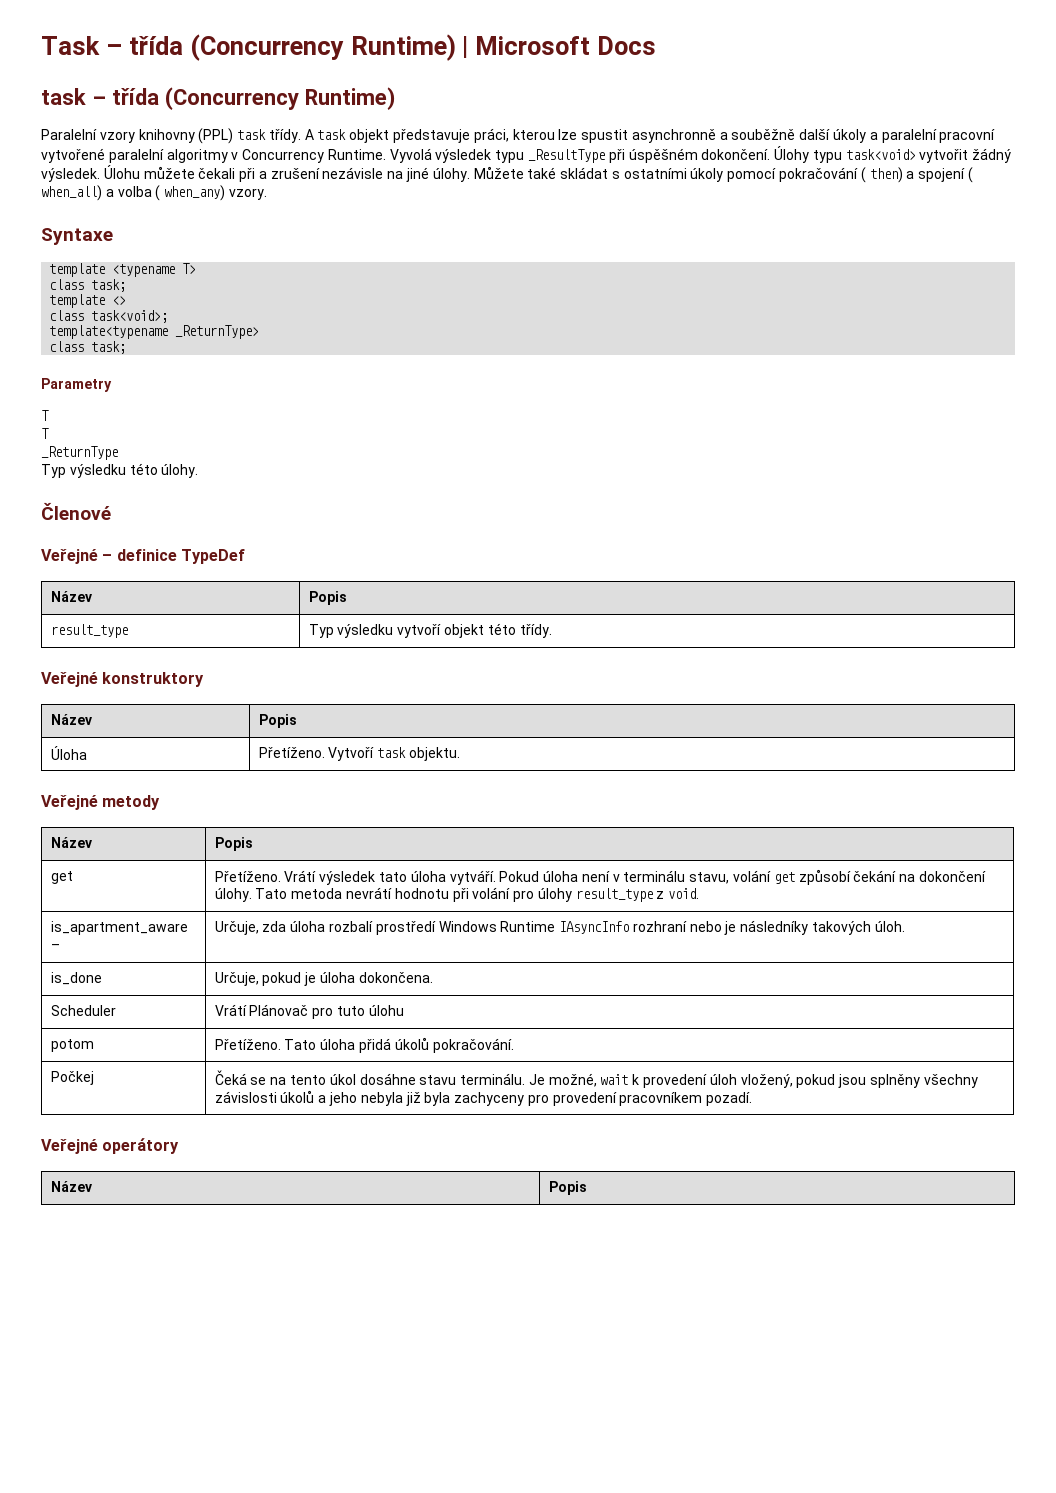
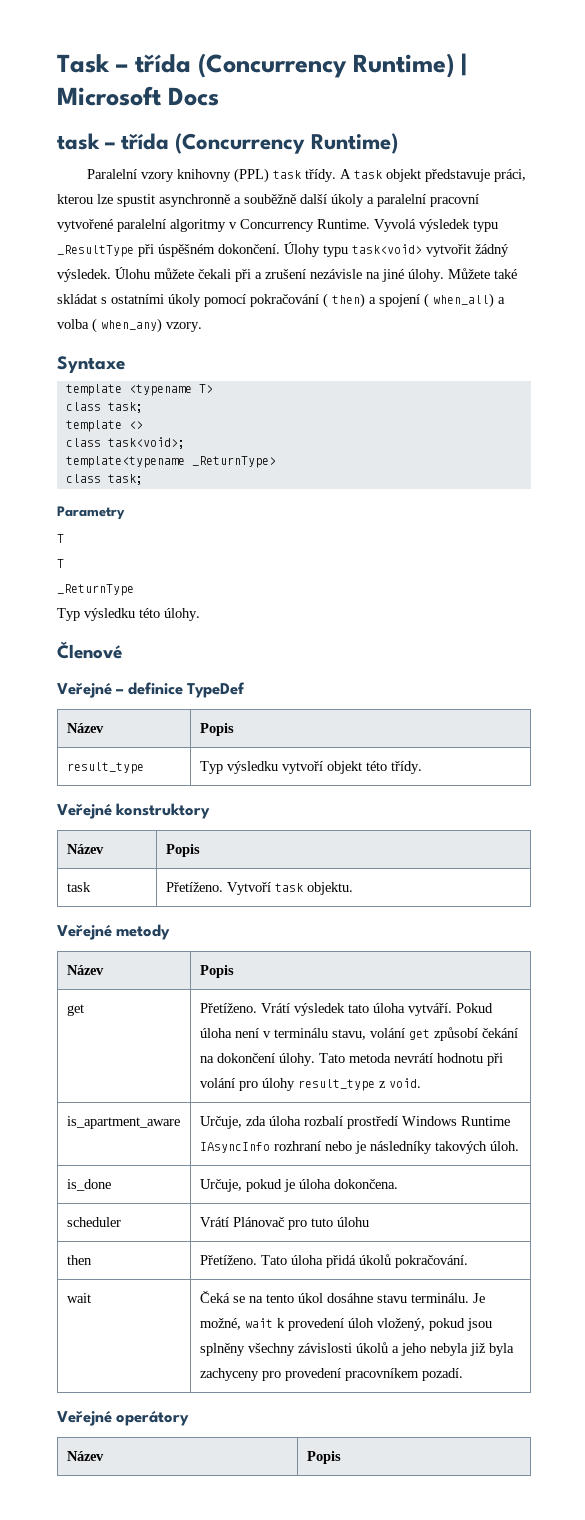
- Úloha | Přetíženo. Vytvoří task objektu.
+ task | Přetíženo. Vytvoří task objektu.
- is_apartment_aware – | Určuje, zda úloha rozbalí prostředí Windows Runtime IAsyncInfo rozhraní nebo je následníky takových úloh.
+ is_apartment_aware | Určuje, zda úloha rozbalí prostředí Windows Runtime IAsyncInfo rozhraní nebo je následníky takových úloh.
- Scheduler | Vrátí Plánovač pro tuto úlohu
+ scheduler | Vrátí Plánovač pro tuto úlohu
- potom | Přetíženo. Tato úloha přidá úkolů pokračování.
+ then | Přetíženo. Tato úloha přidá úkolů pokračování.
- Počkej | Čeká se na tento úkol dosáhne stavu terminálu. Je možné, wait k provedení úloh vložený, pokud jsou splněny všechny závislosti úkolů a jeho nebyla již byla zachyceny pro provedení pracovníkem pozadí.
+ wait | Čeká se na tento úkol dosáhne stavu terminálu. Je možné, wait k provedení úloh vložený, pokud jsou splněny všechny závislosti úkolů a jeho nebyla již byla zachyceny pro provedení pracovníkem pozadí.

